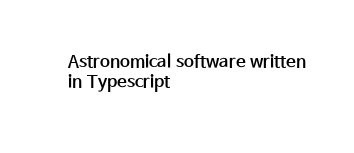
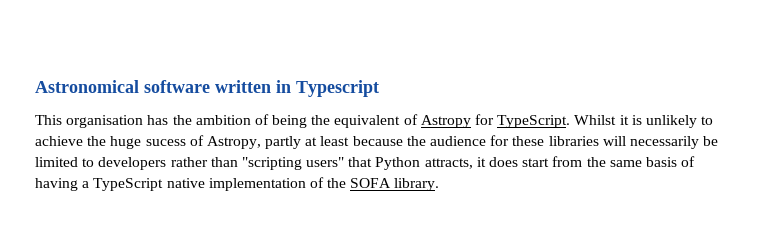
+ This organisation has the ambition of being the equivalent of Astropy for TypeScript. Whilst it is unlikely to achieve the huge sucess of Astropy, partly at least because the audience for these libraries will necessarily be limited to developers rather than "scripting users" that Python attracts, it does start from the same basis of having a TypeScript native implementation of the SOFA library.

